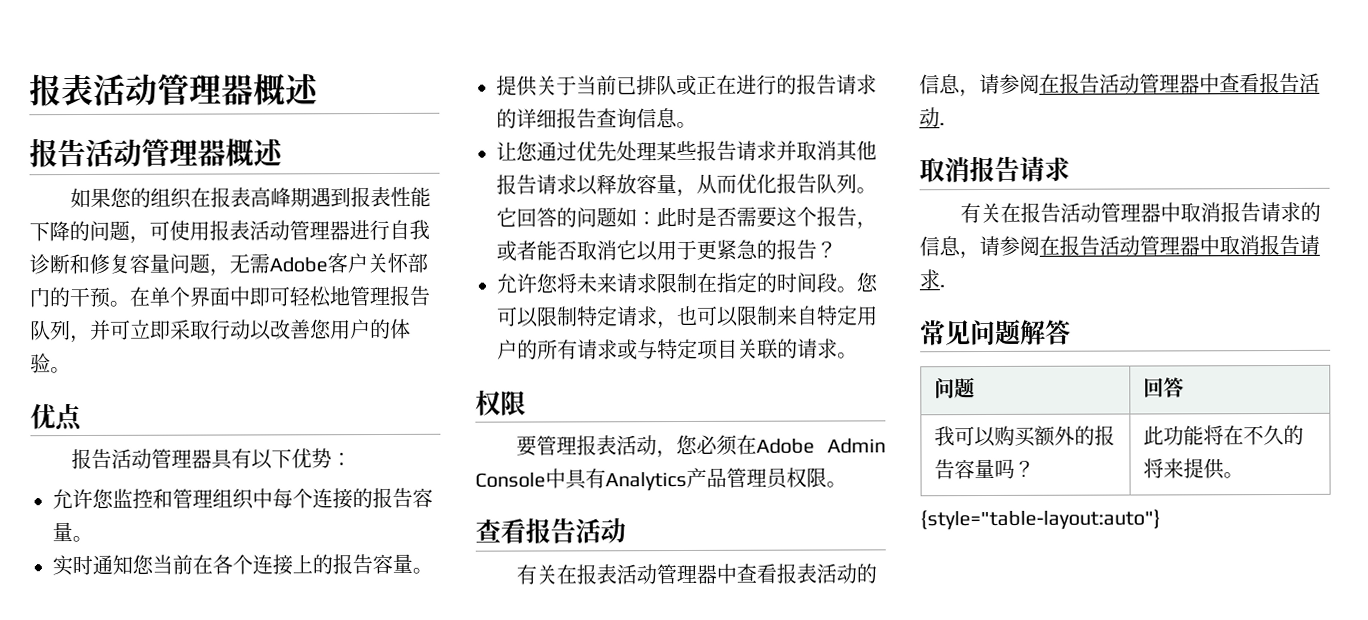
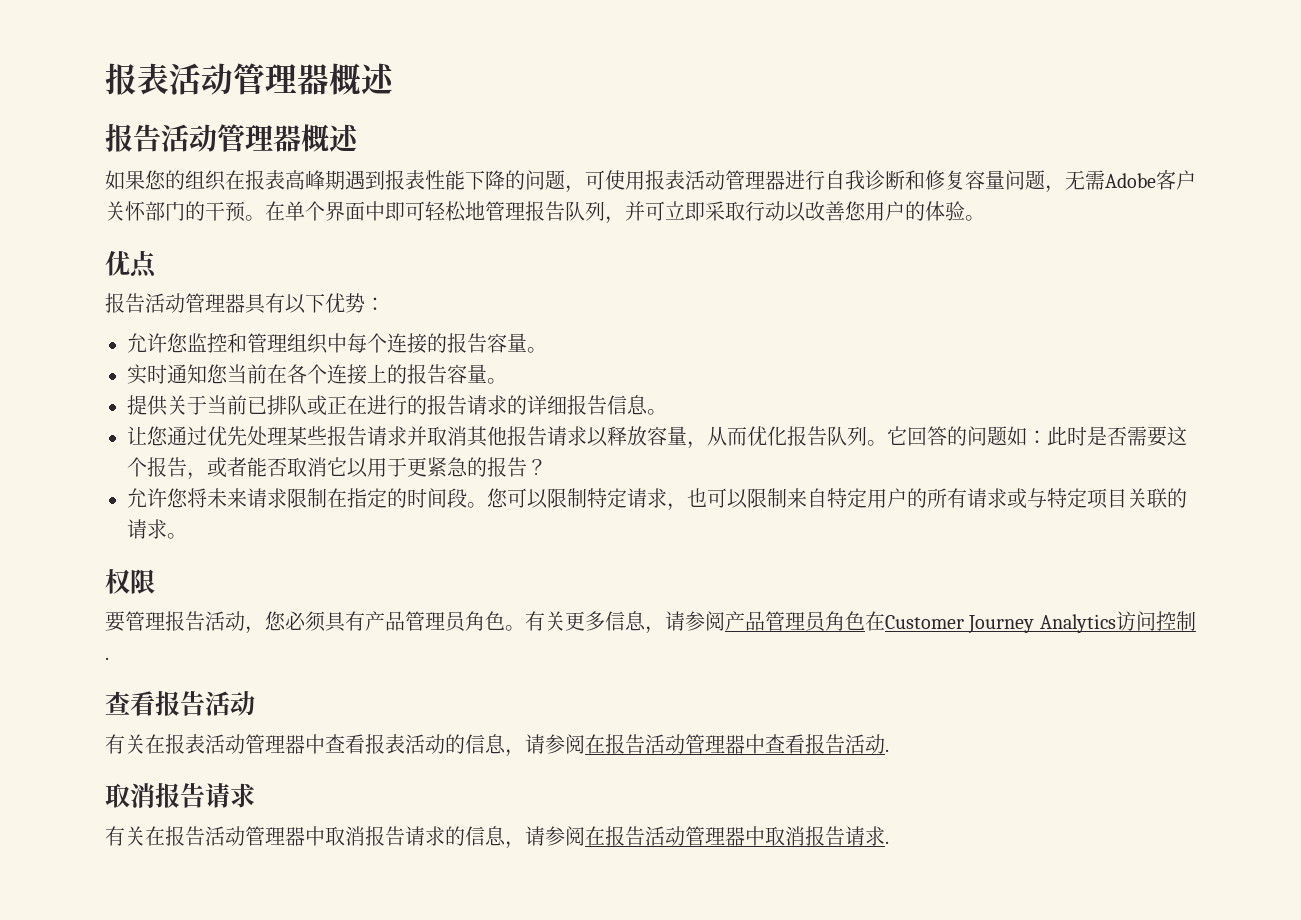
- 提供关于当前已排队或正在进行的报告请求的详细报告查询信息。
+ 提供关于当前已排队或正在进行的报告请求的详细报告信息。
- 要管理报表活动，您必须在Adobe Admin Console中具有Analytics产品管理员权限。
+ 要管理报告活动，您必须具有产品管理员角色。有关更多信息，请参阅产品管理员角色在Customer Journey Analytics访问控制.
- 常见问题解答
- 问题 | 回答
- 我可以购买额外的报告容量吗？ | 此功能将在不久的将来提供。
- {style="table-layout:auto"}

